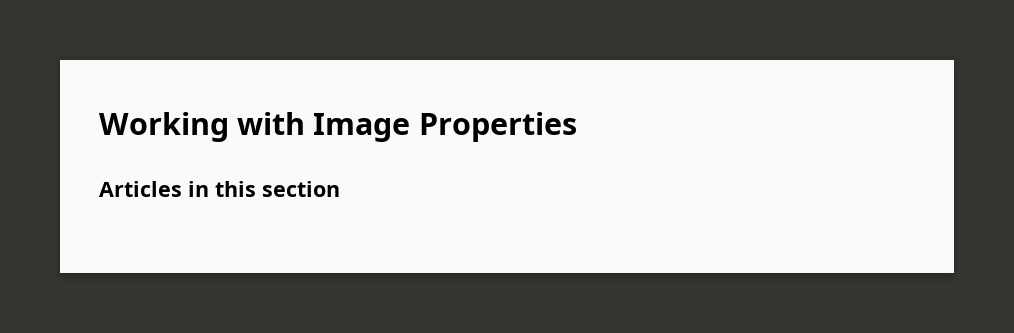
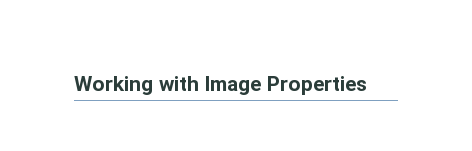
- Articles in this section

